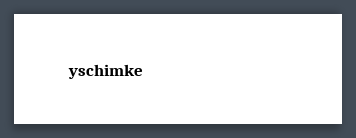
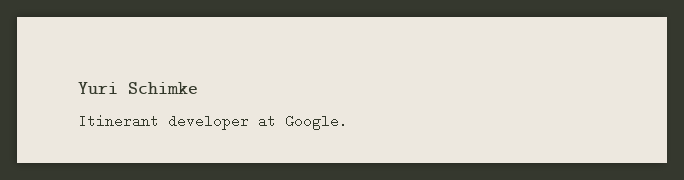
- yschimke
+ Yuri Schimke
+ Itinerant developer at Google.

